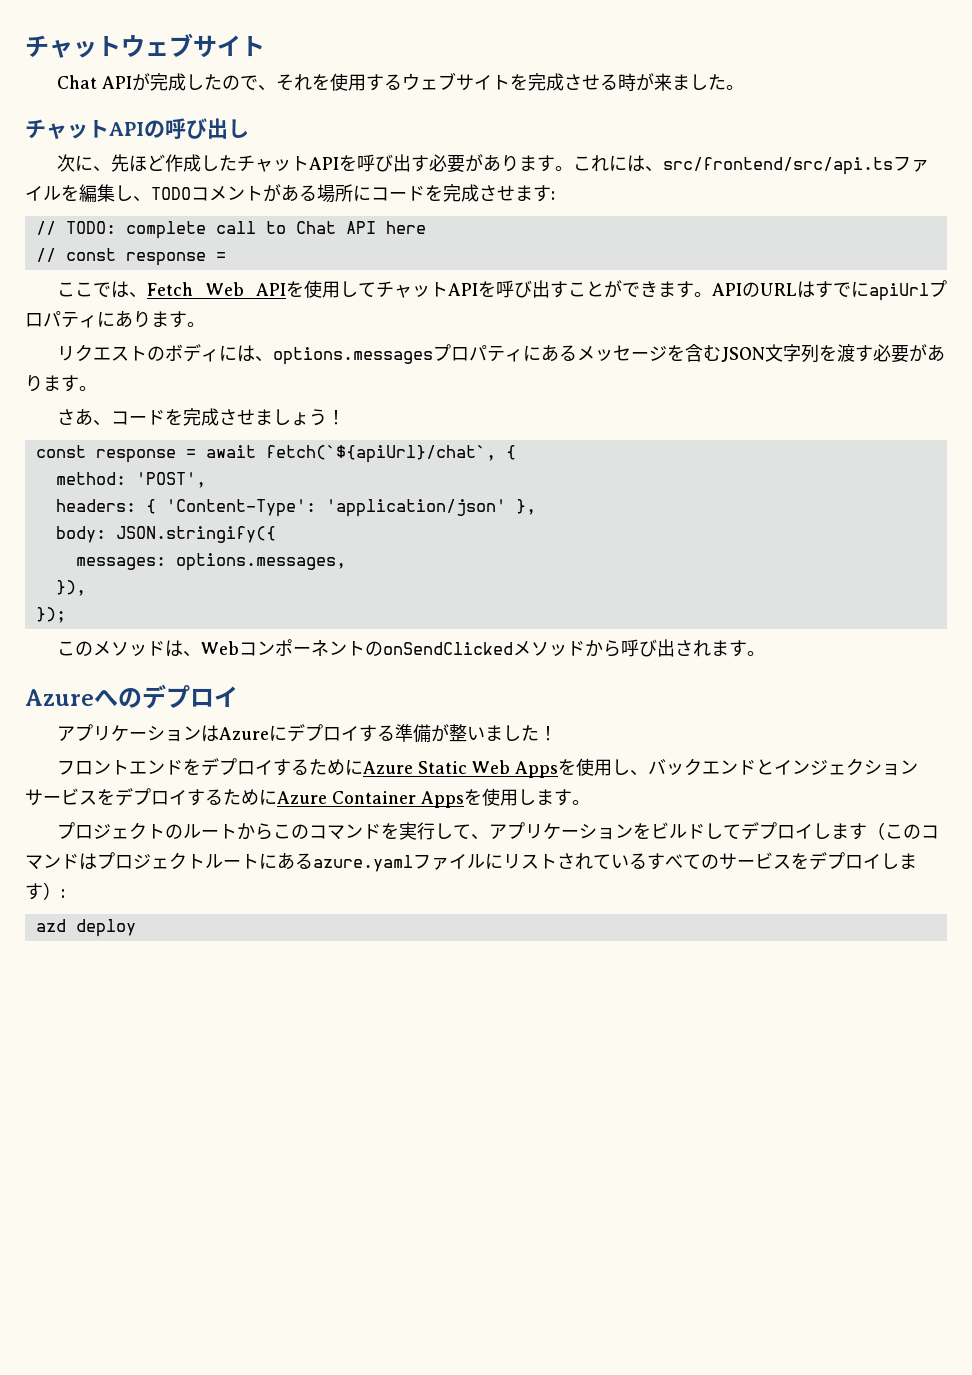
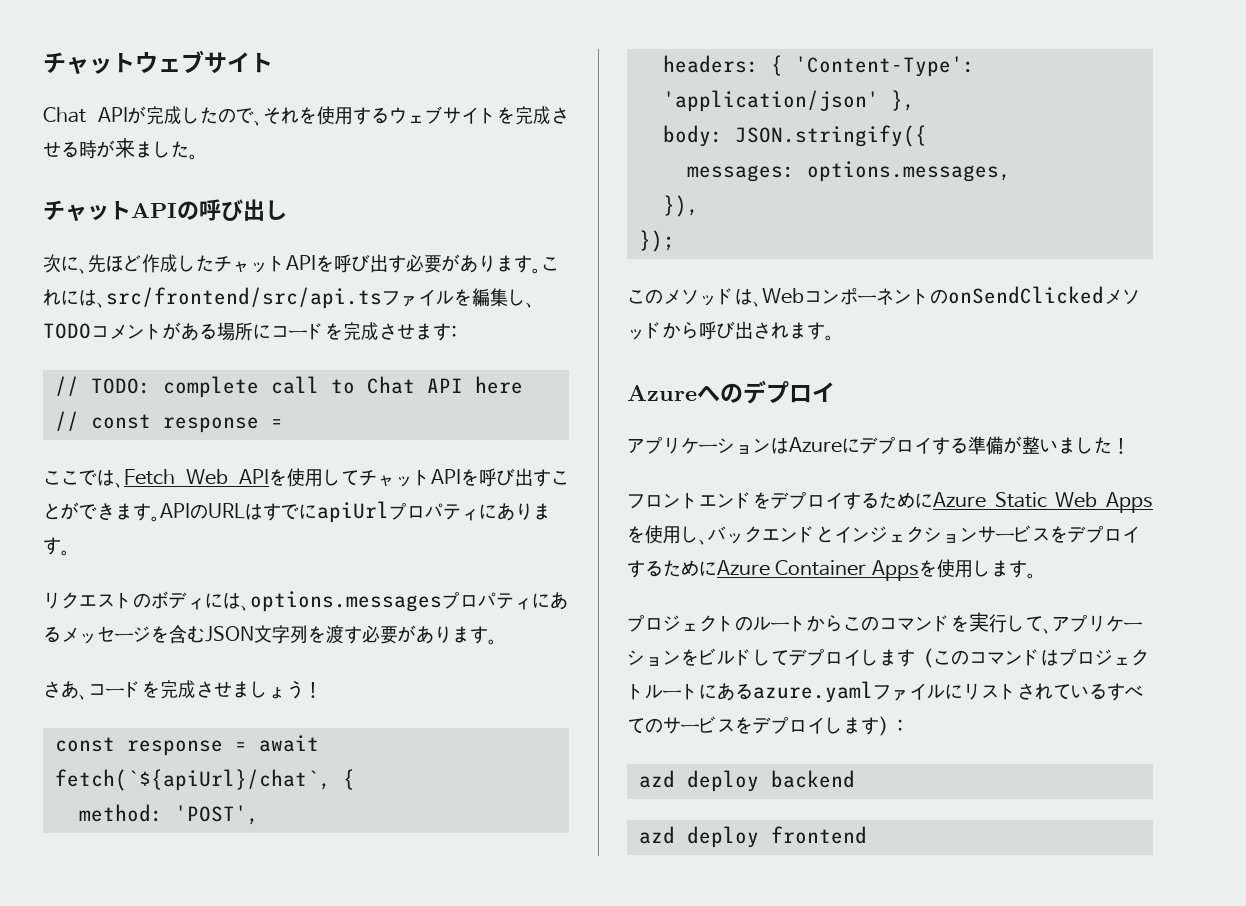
- azd deploy
+ azd deploy backend
+ azd deploy frontend

